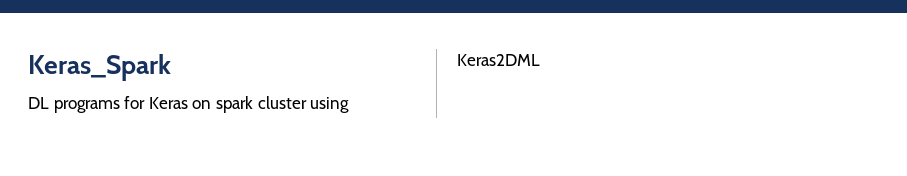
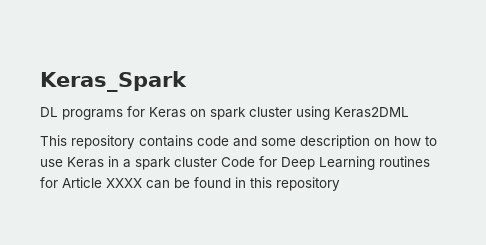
+ This repository contains code and some description on how to use Keras in a spark cluster Code for Deep Learning routines for Article XXXX can be found in this repository

